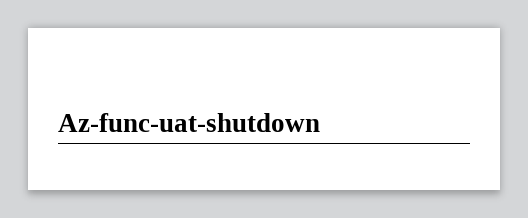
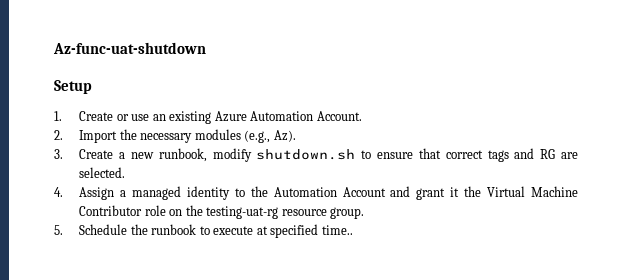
+ Setup
+ 1. Create or use an existing Azure Automation Account.
+ 2. Import the necessary modules (e.g., Az).
+ 3. Create a new runbook, modify shutdown.sh to ensure that correct tags and RG are selected.
+ 4. Assign a managed identity to the Automation Account and grant it the Virtual Machine Contributor role on the testing-uat-rg resource group.
+ 5. Schedule the runbook to execute at specified time..

